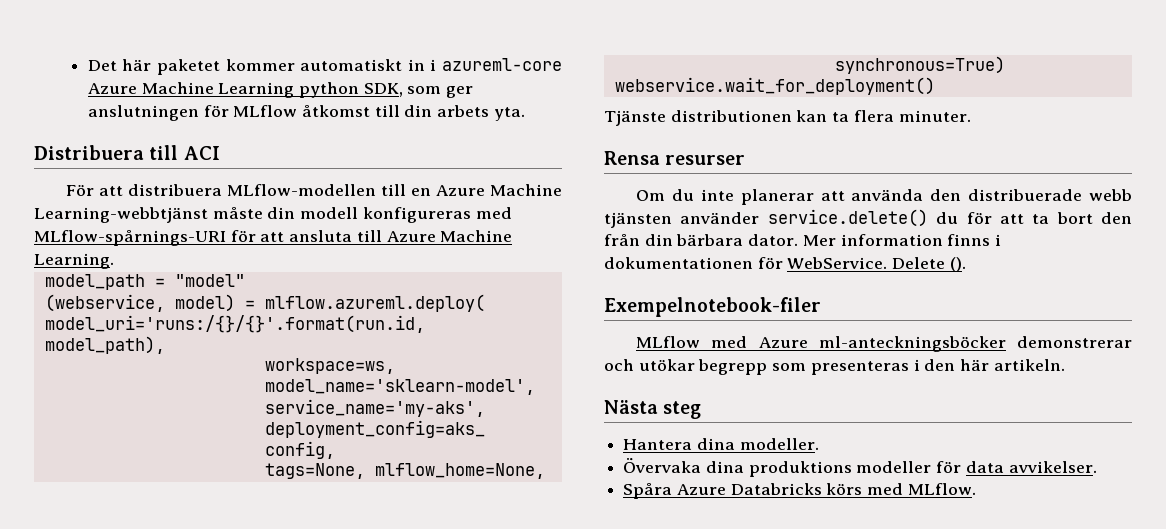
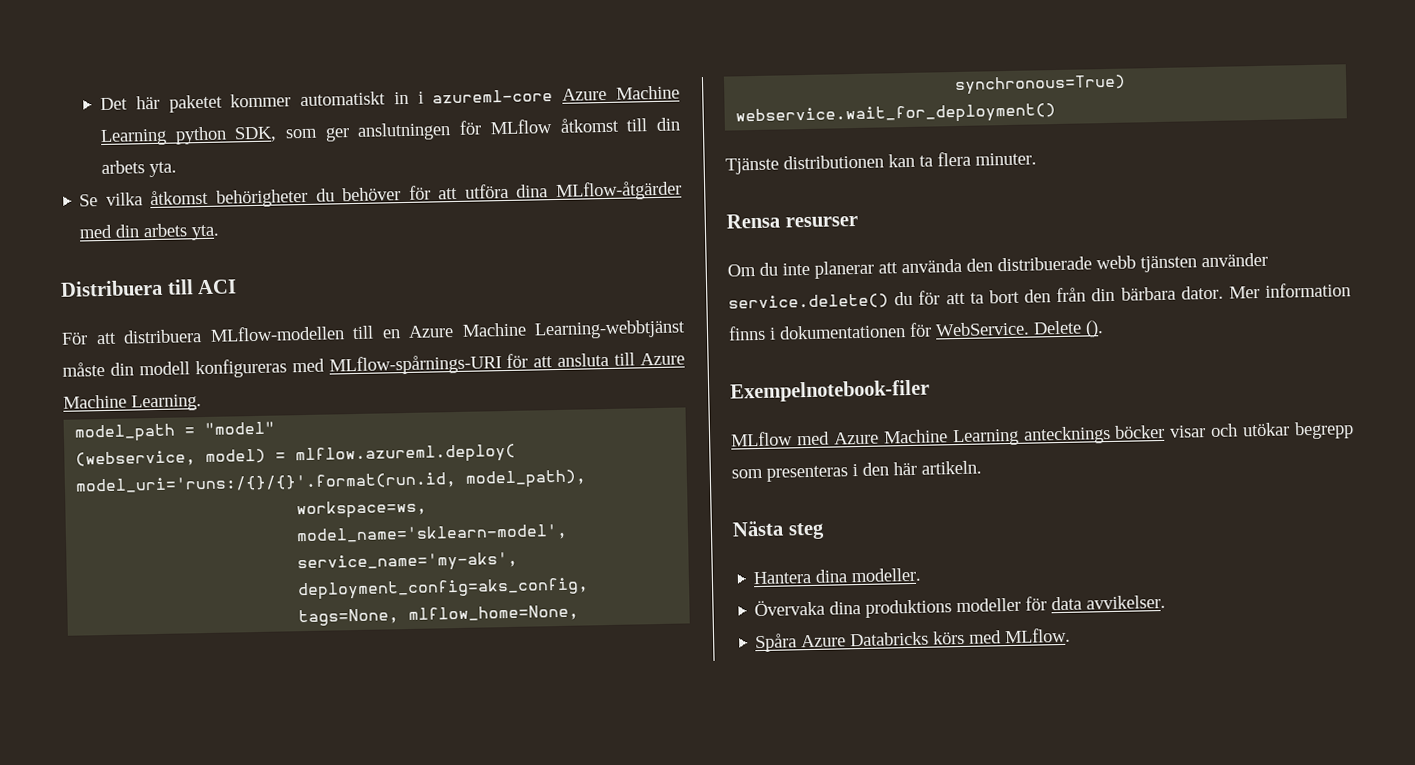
+ Se vilka åtkomst behörigheter du behöver för att utföra dina MLflow-åtgärder med din arbets yta.
- MLflow med Azure ml-anteckningsböcker demonstrerar och utökar begrepp som presenteras i den här artikeln.
+ MLflow med Azure Machine Learning antecknings böcker visar och utökar begrepp som presenteras i den här artikeln.

